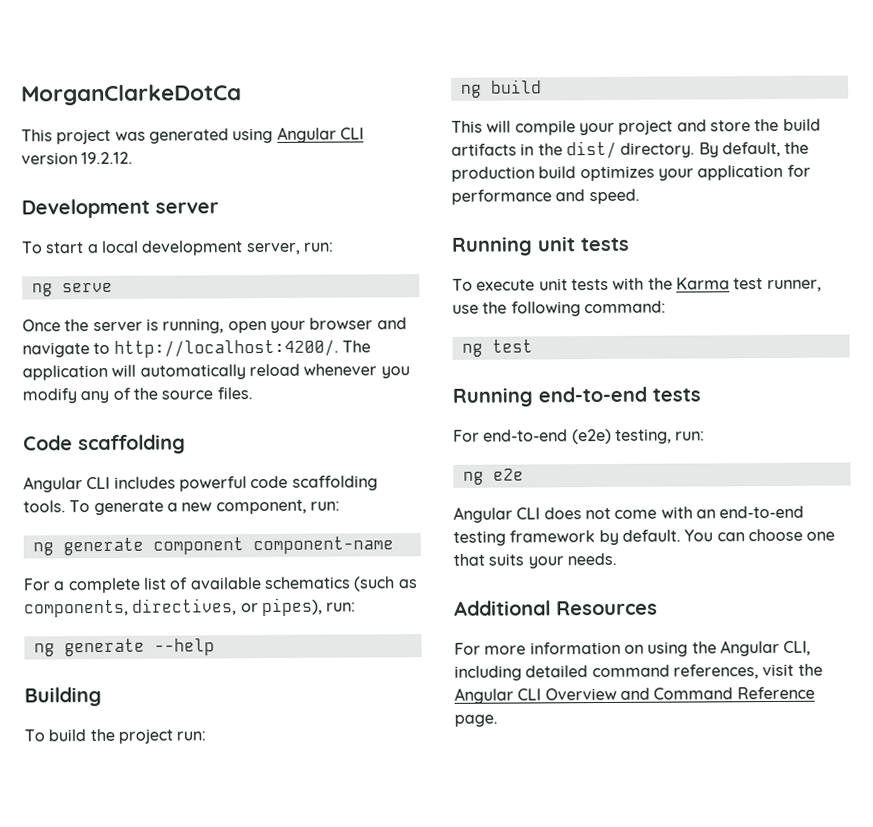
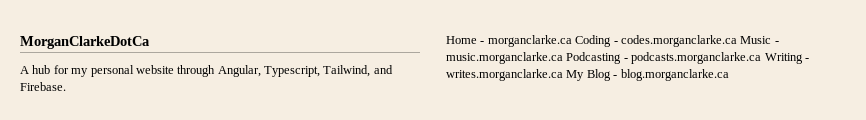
- This project was generated using Angular CLI version 19.2.12.
- Development server
- To start a local development server, run:
- ng serve
- Once the server is running, open your browser and navigate to http://localhost:4200/. The application will automatically reload whenever you modify any of the source files.
- Code scaffolding
- Angular CLI includes powerful code scaffolding tools. To generate a new component, run:
- ng generate component component-name
- For a complete list of available schematics (such as components, directives, or pipes), run:
- ng generate --help
- Building
- To build the project run:
- ng build
- This will compile your project and store the build artifacts in the dist/ directory. By default, the production build optimizes your application for performance and speed.
- Running unit tests
- To execute unit tests with the Karma test runner, use the following command:
- ng test
- Running end-to-end tests
- For end-to-end (e2e) testing, run:
- ng e2e
- Angular CLI does not come with an end-to-end testing framework by default. You can choose one that suits your needs.
- Additional Resources
- For more information on using the Angular CLI, including detailed command references, visit the Angular CLI Overview and Command Reference page.
+ A hub for my personal website through Angular, Typescript, Tailwind, and Firebase.
+ Home - morganclarke.ca Coding - codes.morganclarke.ca Music - music.morganclarke.ca Podcasting - podcasts.morganclarke.ca Writing - writes.morganclarke.ca My Blog - blog.morganclarke.ca

